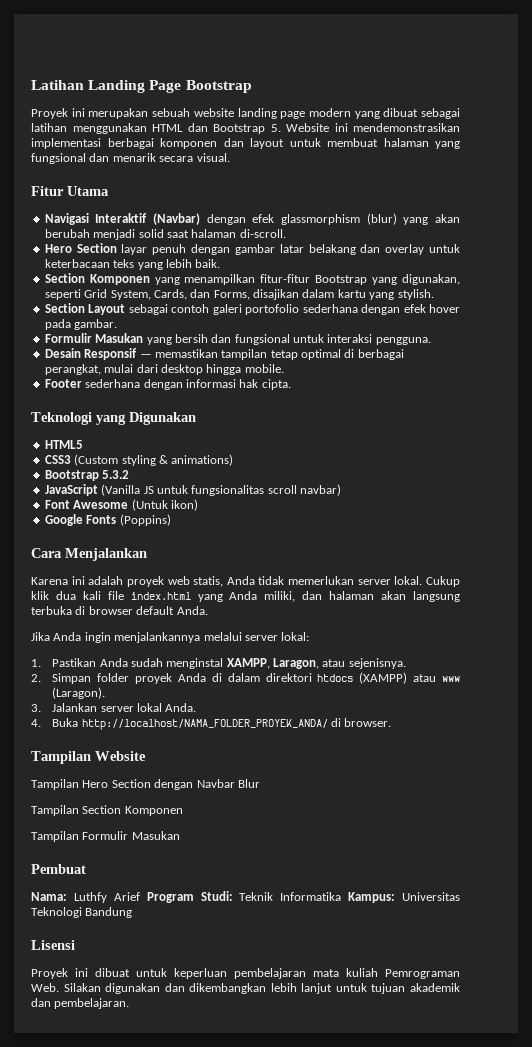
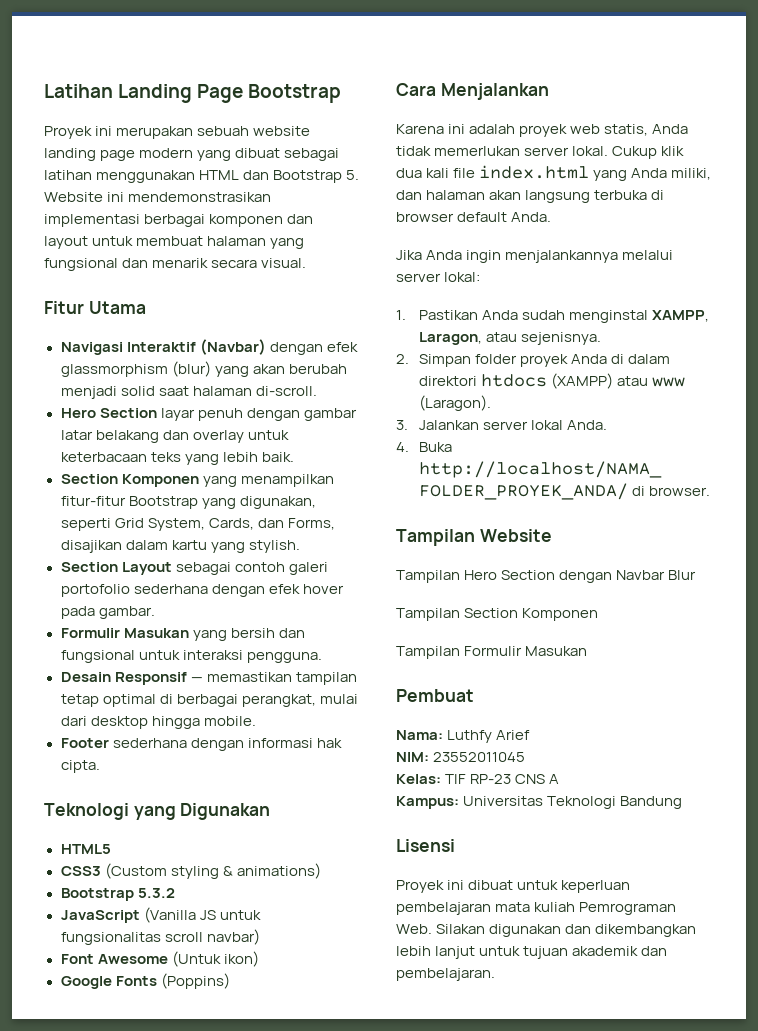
- Nama: Luthfy Arief Program Studi: Teknik Informatika Kampus: Universitas Teknologi Bandung
+ Nama: Luthfy Arief
+ NIM: 23552011045
+ Kelas: TIF RP-23 CNS A
+ Kampus: Universitas Teknologi Bandung

